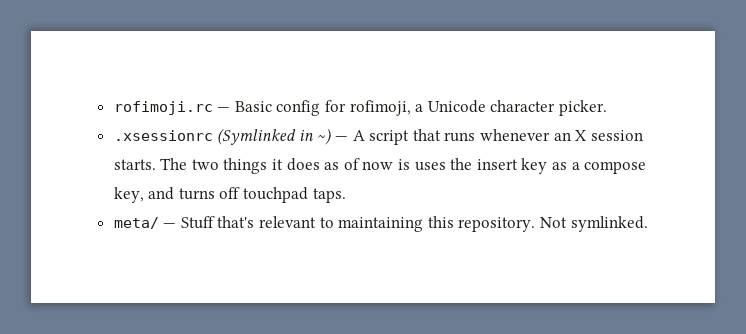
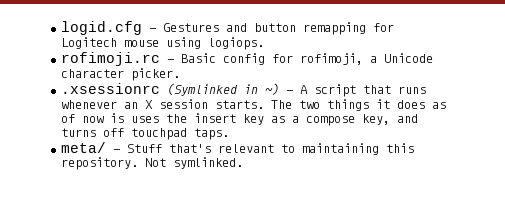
+ logid.cfg - Gestures and button remapping for Logitech mouse using logiops.

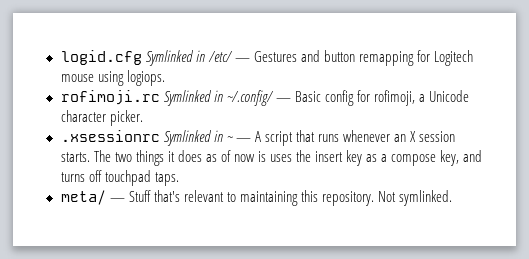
- logid.cfg - Gestures and button remapping for Logitech mouse using logiops.
+ logid.cfg Symlinked in /etc/ — Gestures and button remapping for Logitech mouse using logiops.
- rofimoji.rc — Basic config for rofimoji, a Unicode character picker.
+ rofimoji.rc Symlinked in ~/.config/ — Basic config for rofimoji, a Unicode character picker.
- .xsessionrc (Symlinked in ~) — A script that runs whenever an X session starts.
+ .xsessionrc Symlinked in ~ — A script that runs whenever an X session starts.

